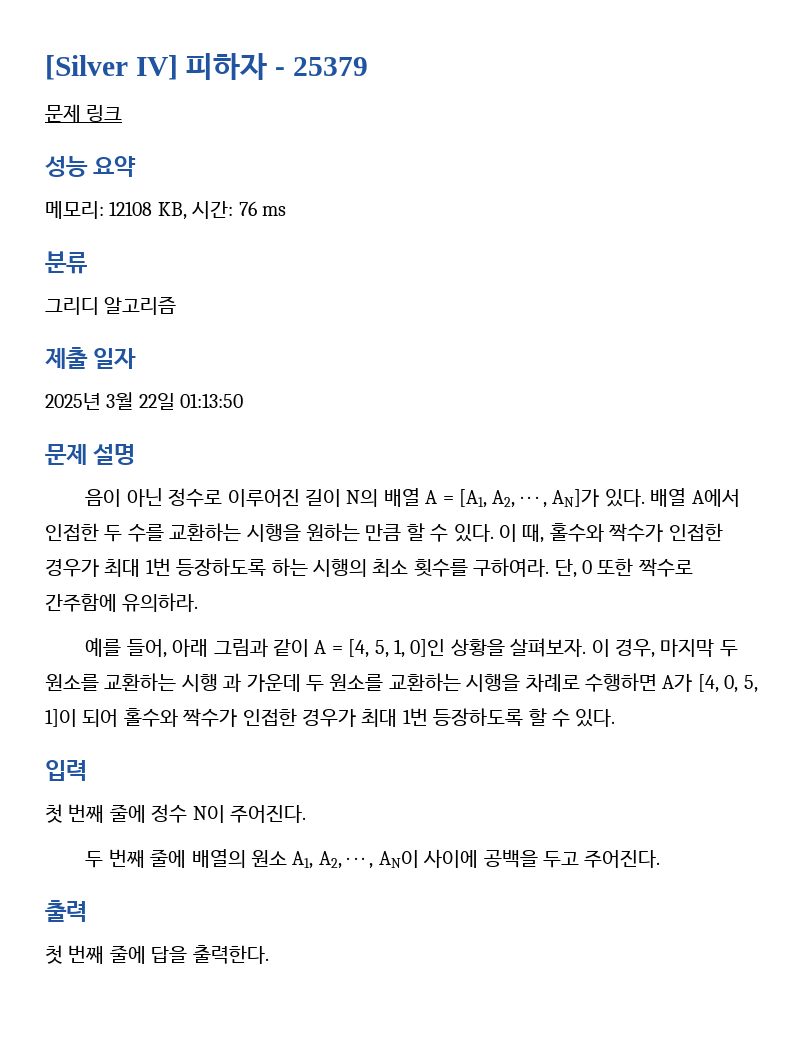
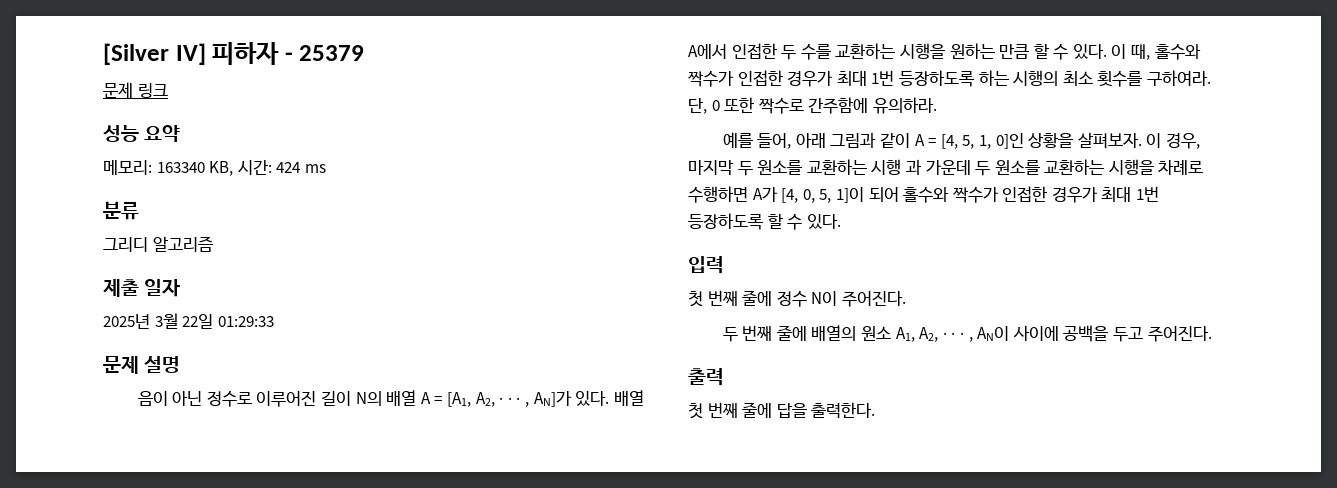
- 메모리: 12108 KB, 시간: 76 ms
+ 메모리: 163340 KB, 시간: 424 ms
- 2025년 3월 22일 01:13:50
+ 2025년 3월 22일 01:29:33

